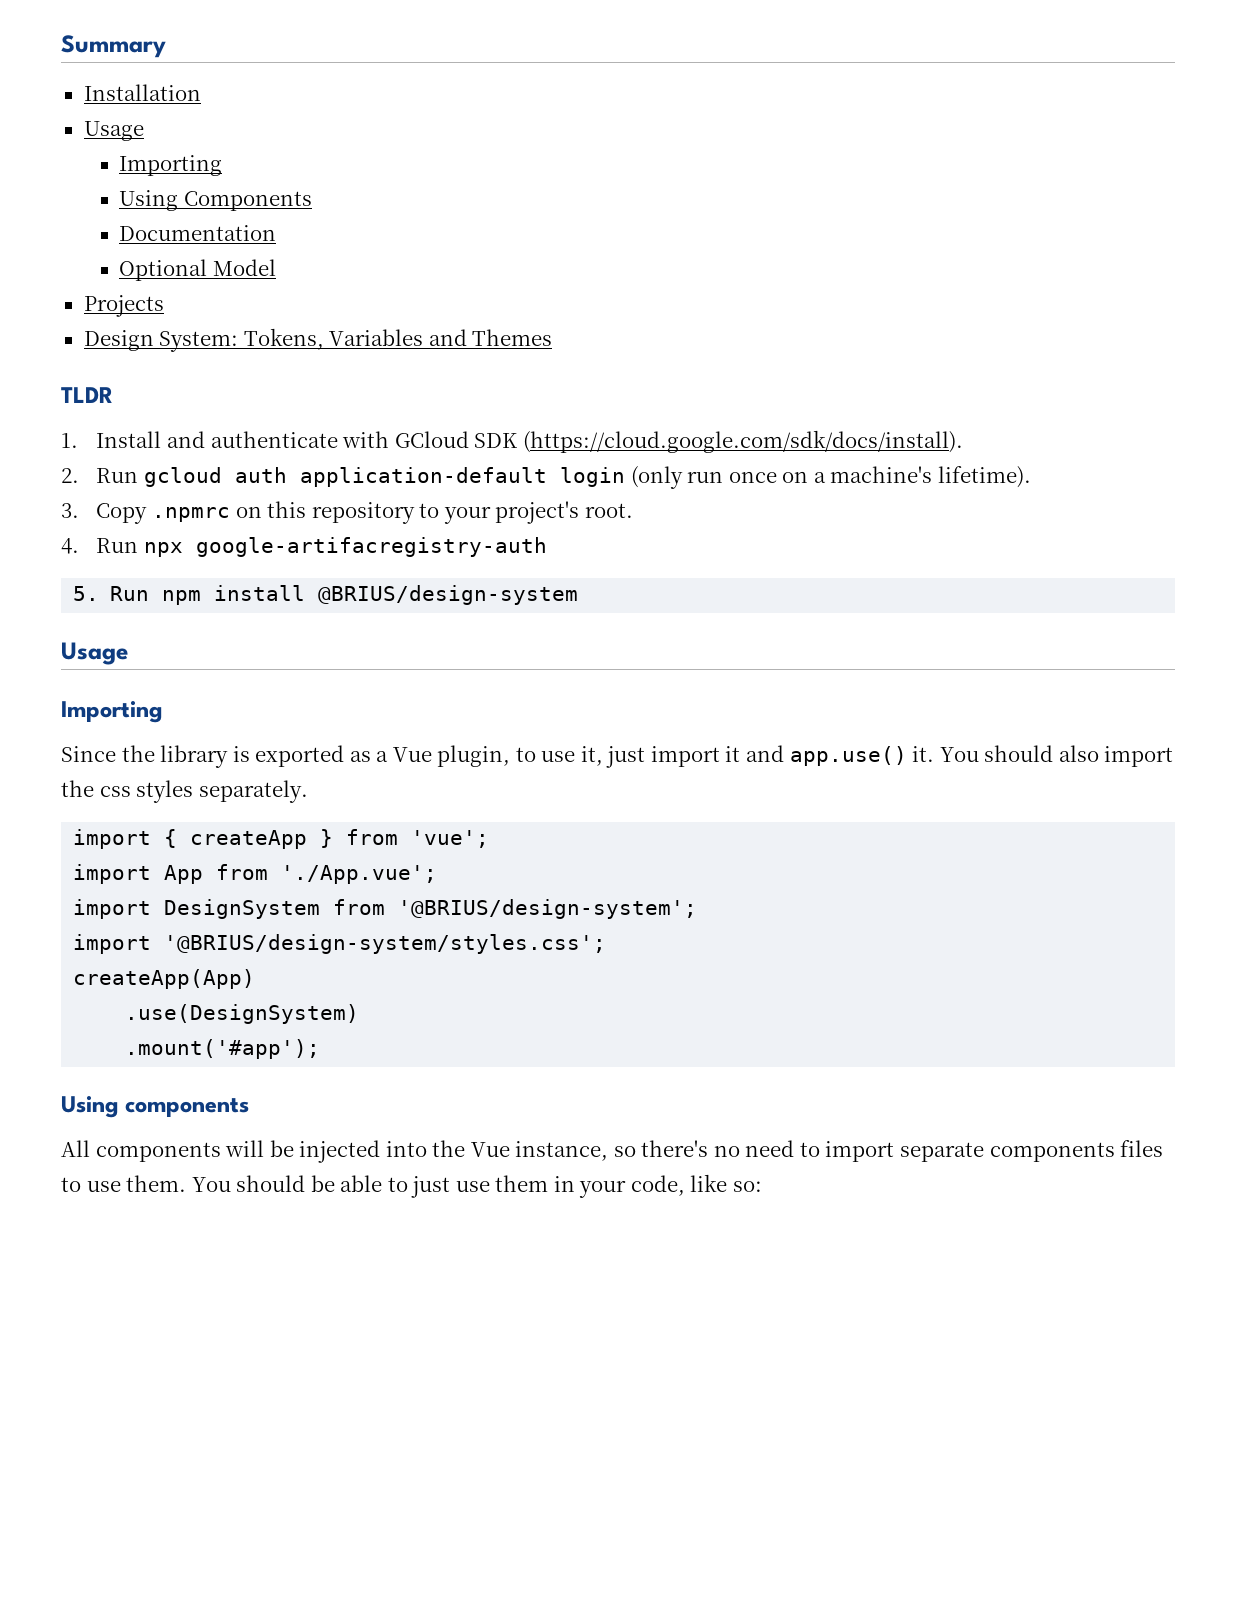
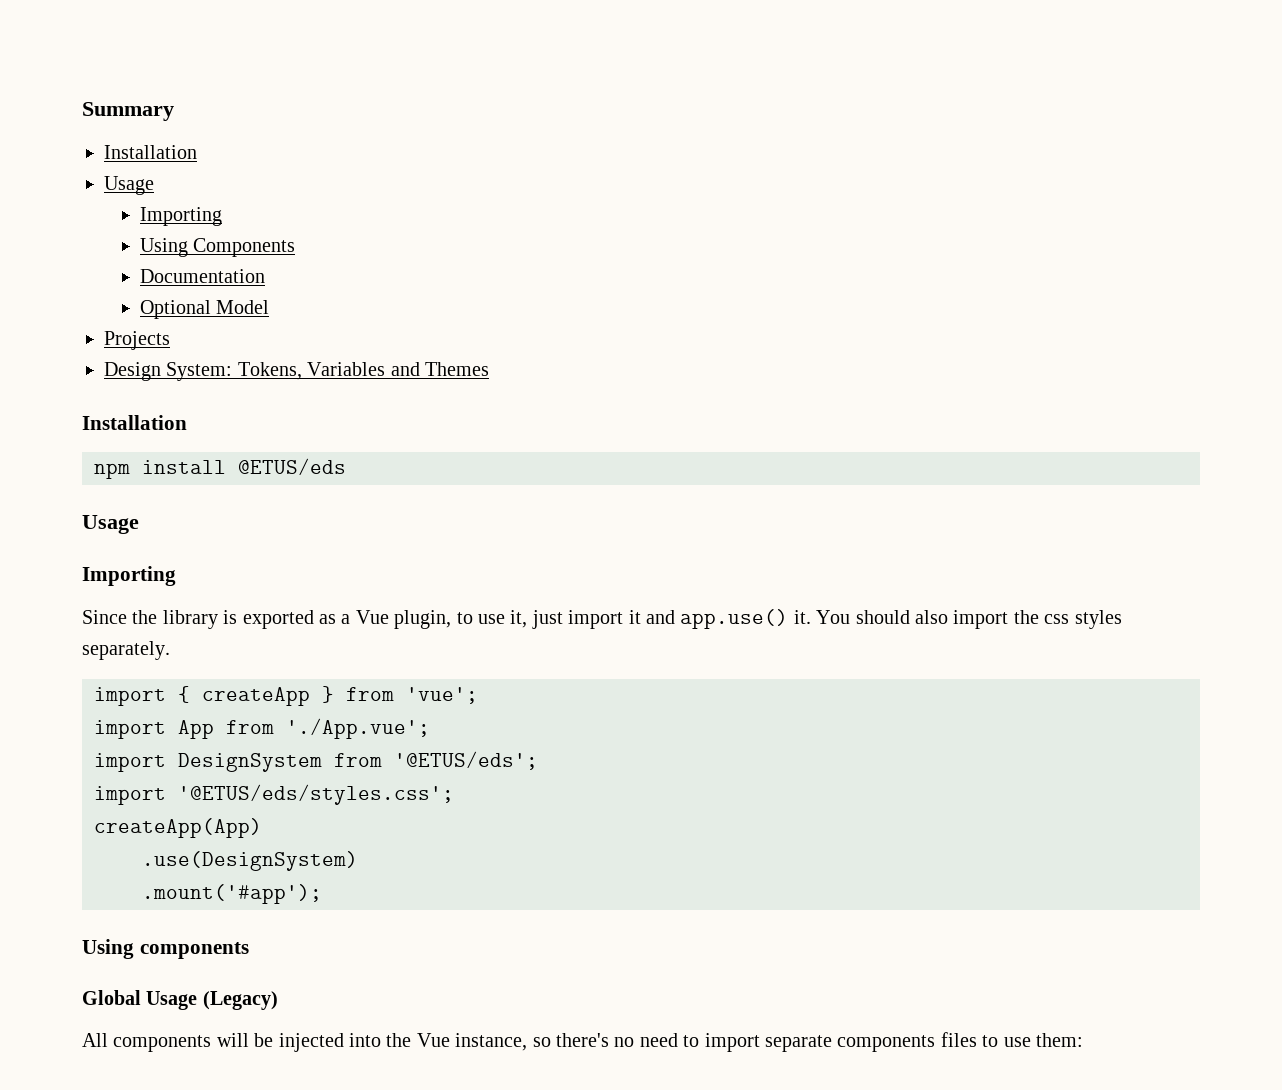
  Design System: Tokens, Variables and Themes
- TLDR
- 1. Install and authenticate with GCloud SDK (https://cloud.google.com/sdk/docs/install).
- 2. Run gcloud auth application-default login (only run once on a machine's lifetime).
- 3. Copy .npmrc on this repository to your project's root.
- 4. Run npx google-artifacregistry-auth
- 5. Run npm install @BRIUS/design-system
+ Installation
+ npm install @ETUS/eds
- import DesignSystem from '@BRIUS/design-system';
- import '@BRIUS/design-system/styles.css';
+ import DesignSystem from '@ETUS/eds';
+ import '@ETUS/eds/styles.css';
+ Global Usage (Legacy)
- All components will be injected into the Vue instance, so there's no need to import separate components files to use them. You should be able to just use them in your code, like so:
+ All components will be injected into the Vue instance, so there's no need to import separate components files to use them:

